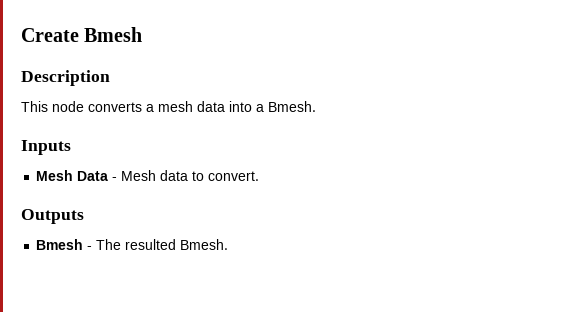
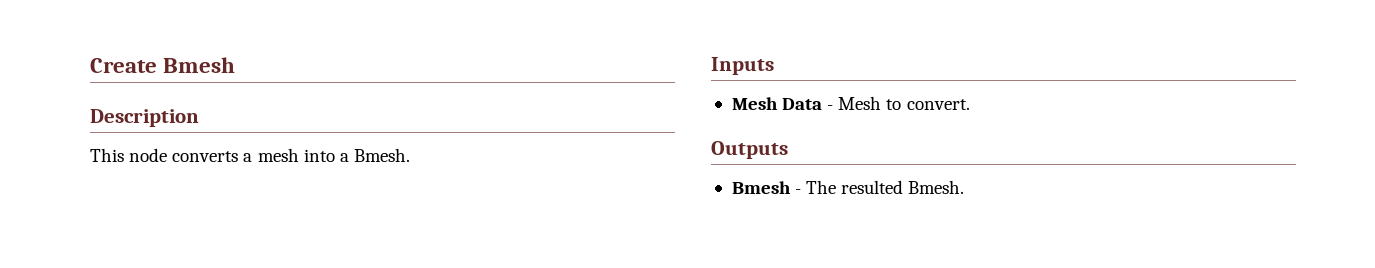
- This node converts a mesh data into a Bmesh.
+ This node converts a mesh into a Bmesh.
- Mesh Data - Mesh data to convert.
+ Mesh Data - Mesh to convert.

